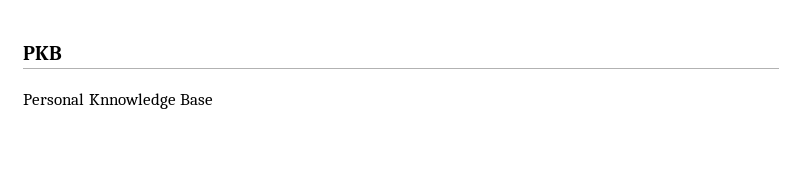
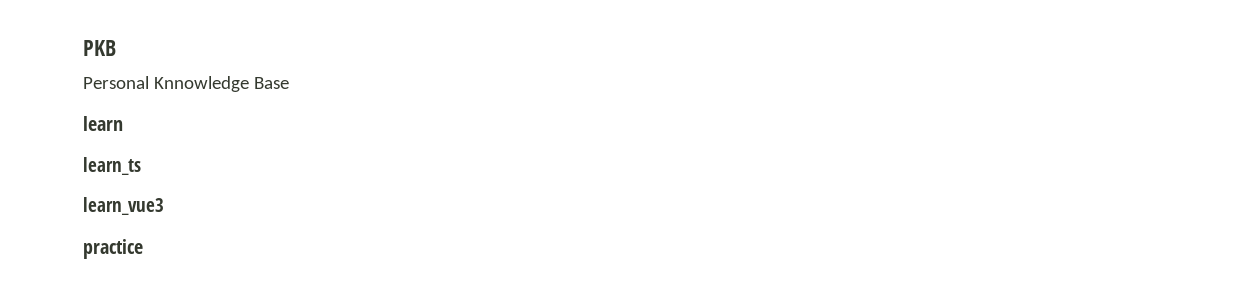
+ learn
+ learn_ts
+ learn_vue3
+ practice

